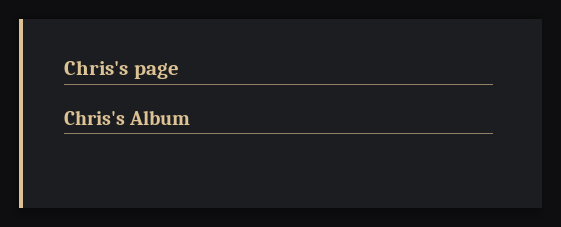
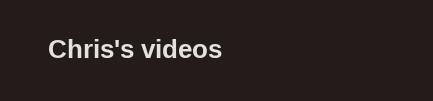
- Chris's page
- Chris's Album
+ Chris's videos

